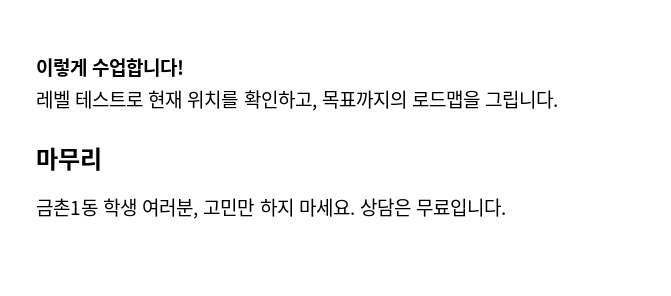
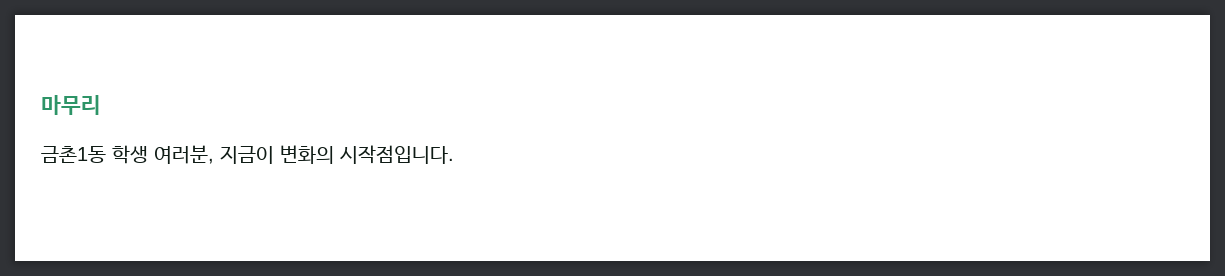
- 이렇게 수업합니다!
- 레벨 테스트로 현재 위치를 확인하고, 목표까지의 로드맵을 그립니다.
- 금촌1동 학생 여러분, 고민만 하지 마세요. 상담은 무료입니다.
+ 금촌1동 학생 여러분, 지금이 변화의 시작점입니다.

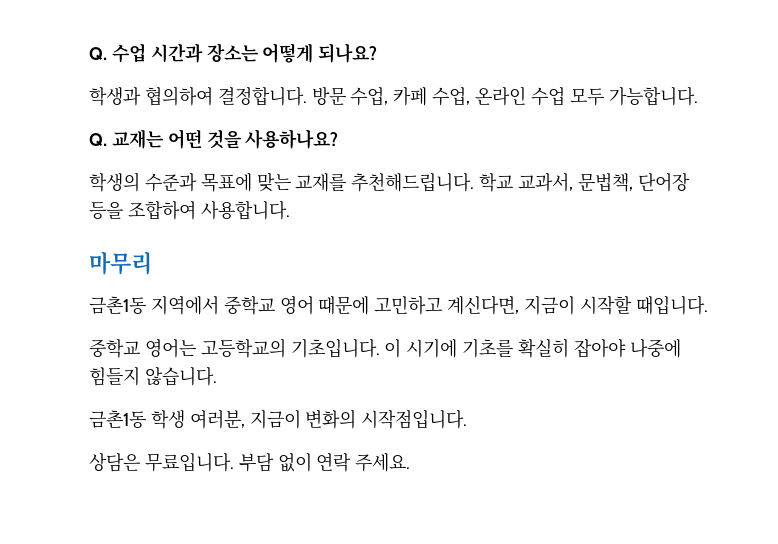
+ Q. 수업 시간과 장소는 어떻게 되나요?
+ 학생과 협의하여 결정합니다. 방문 수업, 카페 수업, 온라인 수업 모두 가능합니다.
+ Q. 교재는 어떤 것을 사용하나요?
+ 학생의 수준과 목표에 맞는 교재를 추천해드립니다. 학교 교과서, 문법책, 단어장 등을 조합하여 사용합니다.
  마무리
+ 금촌1동 지역에서 중학교 영어 때문에 고민하고 계신다면, 지금이 시작할 때입니다.
+ 중학교 영어는 고등학교의 기초입니다. 이 시기에 기초를 확실히 잡아야 나중에 힘들지 않습니다.
+ 상담은 무료입니다. 부담 없이 연락 주세요.

